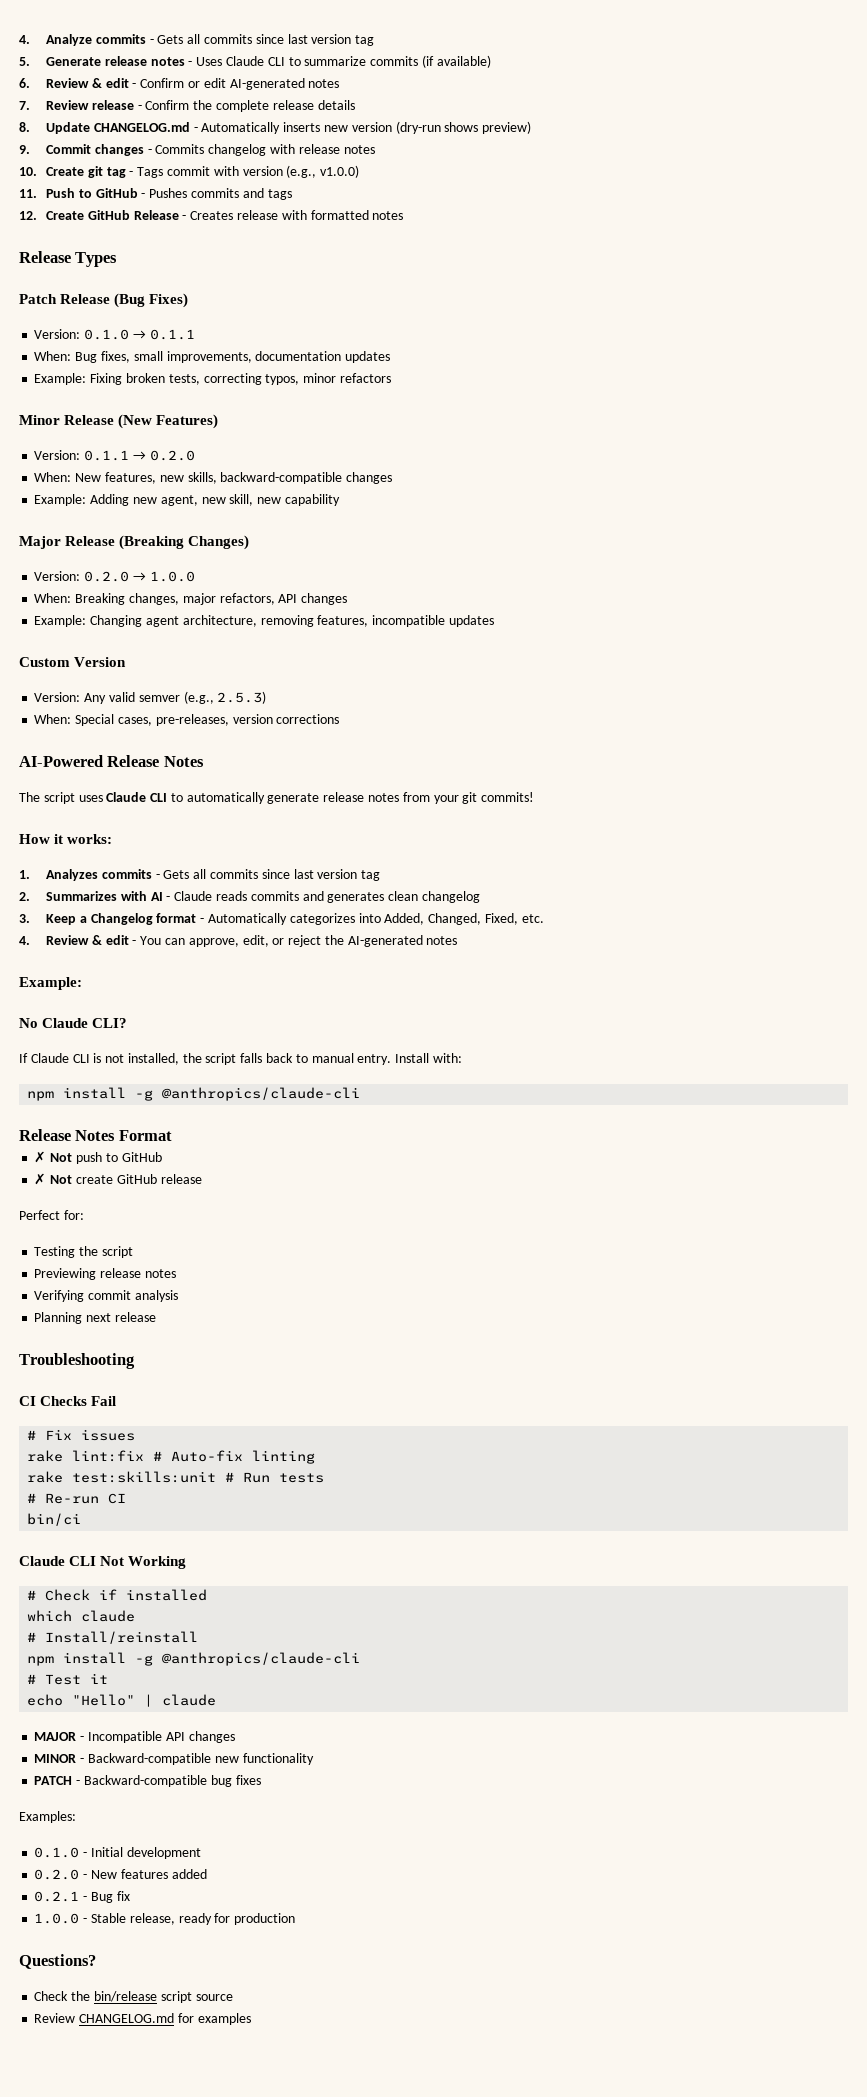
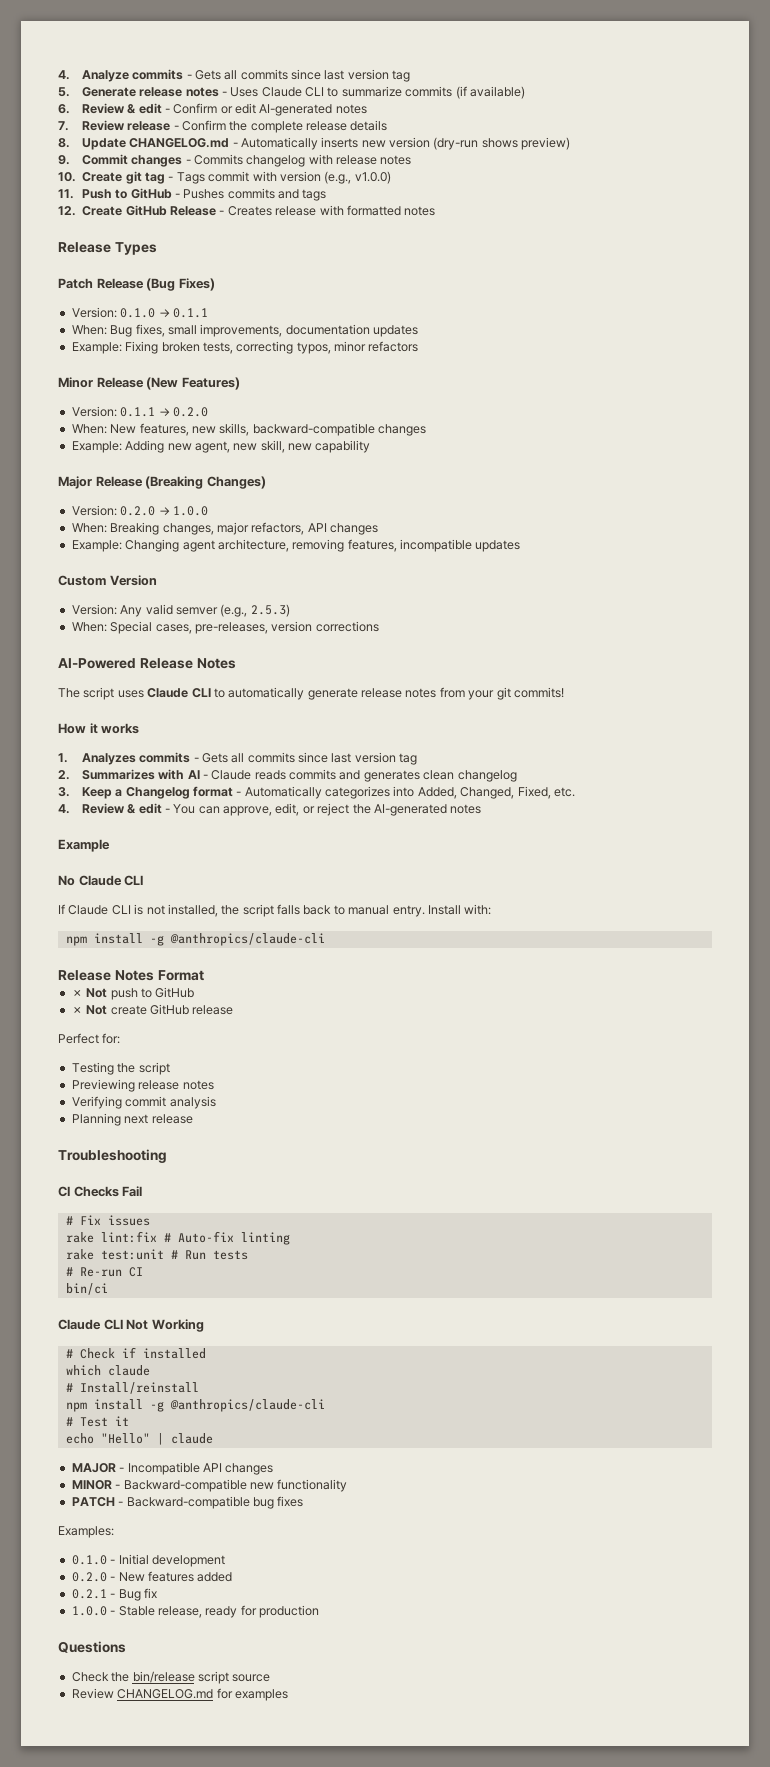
- How it works:
+ How it works
  4. Review & edit - You can approve, edit, or reject the AI-generated notes
- Example:
+ Example
- No Claude CLI?
+ No Claude CLI
- rake test:skills:unit # Run tests
+ rake test:unit # Run tests
- Questions?
+ Questions

